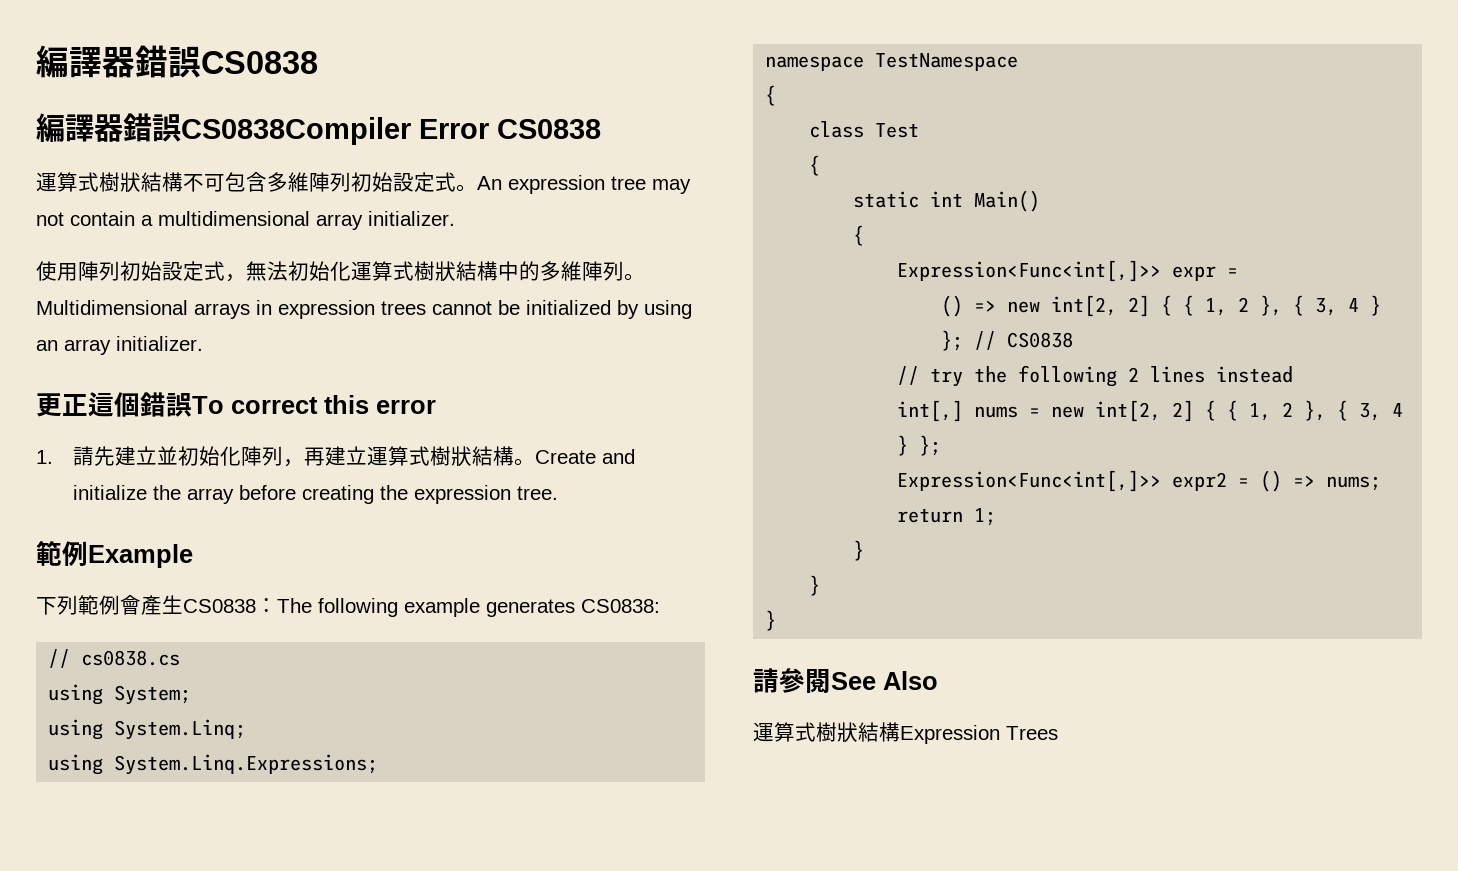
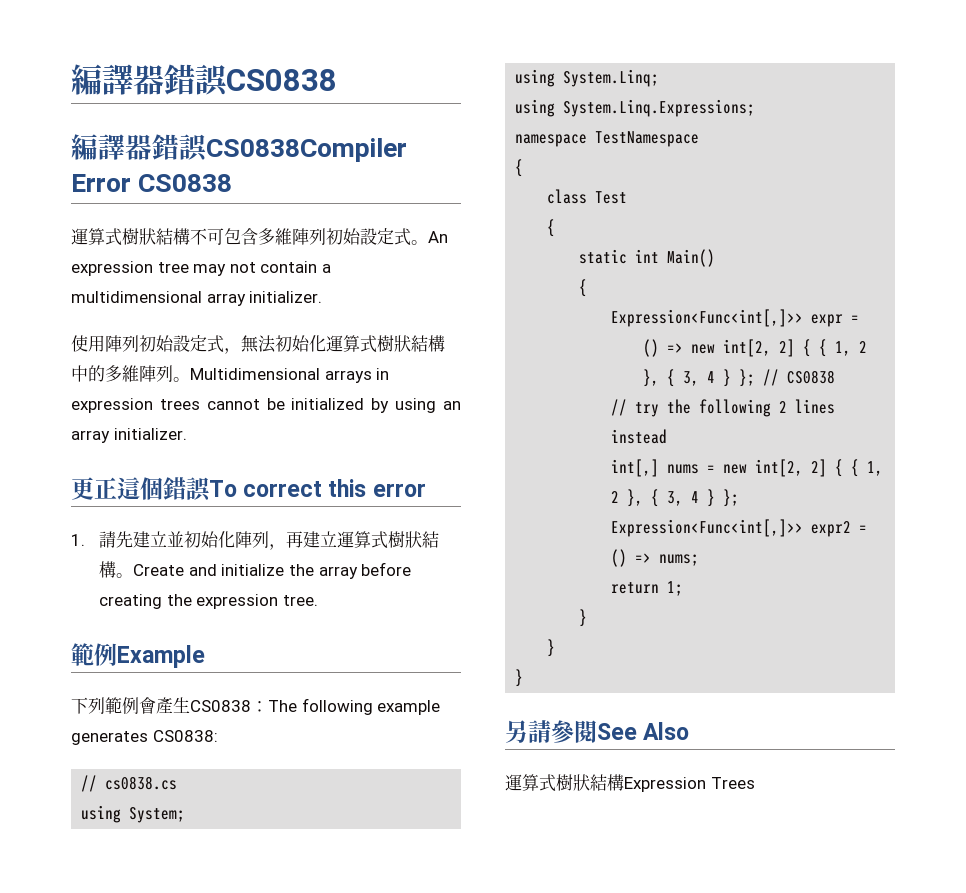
- 請參閱See Also
+ 另請參閱See Also

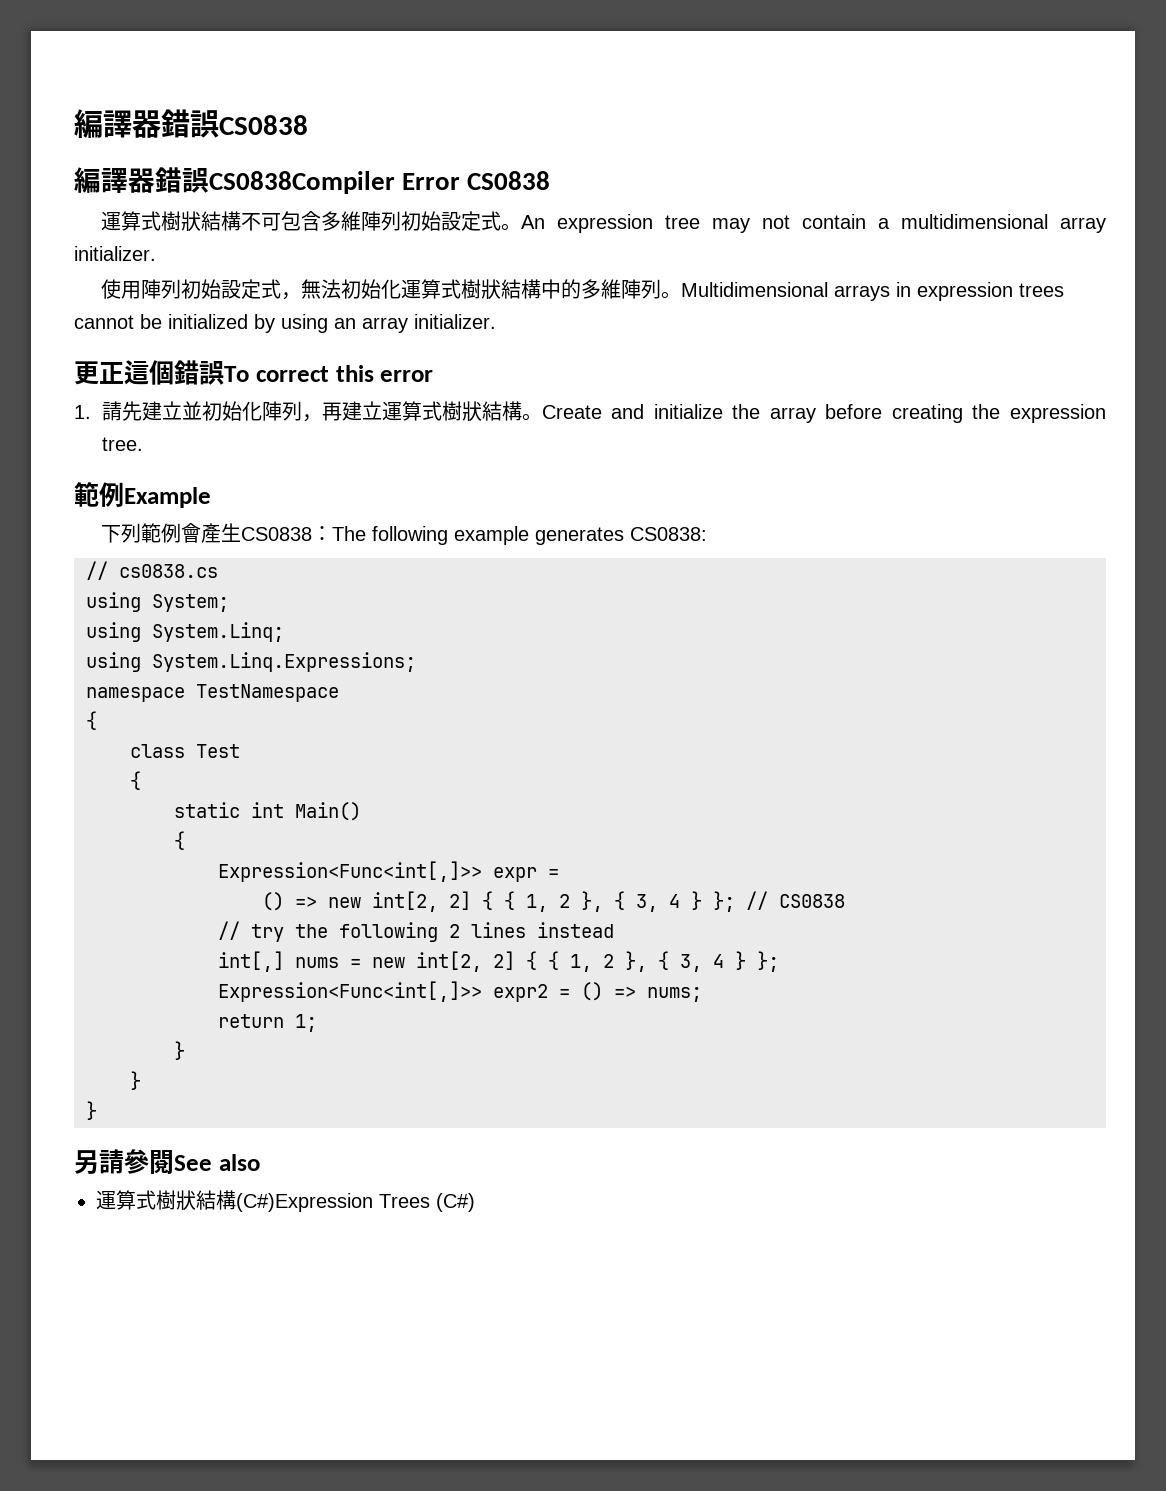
- 另請參閱See Also
- 運算式樹狀結構Expression Trees
+ 另請參閱See also
+ 運算式樹狀結構(C#)Expression Trees (C#)

